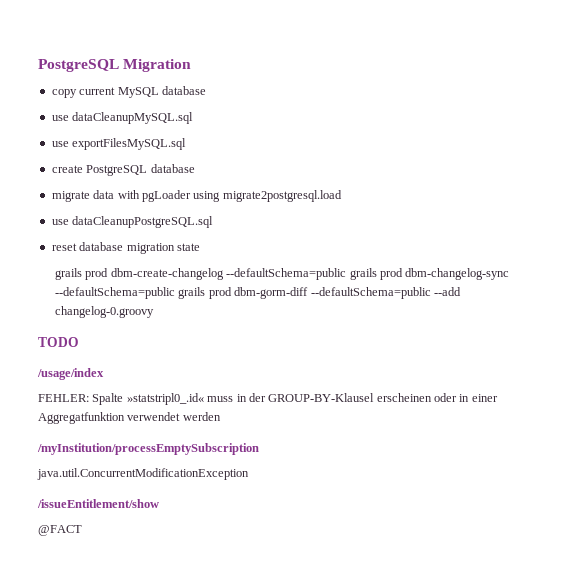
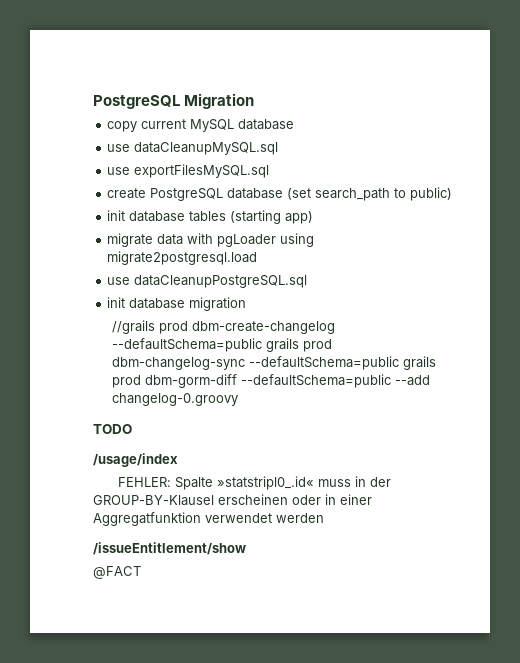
- create PostgreSQL database
+ create PostgreSQL database (set search_path to public)
+ init database tables (starting app)
- reset database migration state
- grails prod dbm-create-changelog --defaultSchema=public grails prod dbm-changelog-sync --defaultSchema=public grails prod dbm-gorm-diff --defaultSchema=public --add changelog-0.groovy
+ init database migration
+ //grails prod dbm-create-changelog --defaultSchema=public grails prod dbm-changelog-sync --defaultSchema=public grails prod dbm-gorm-diff --defaultSchema=public --add changelog-0.groovy
- /myInstitution/processEmptySubscription
- java.util.ConcurrentModificationException

